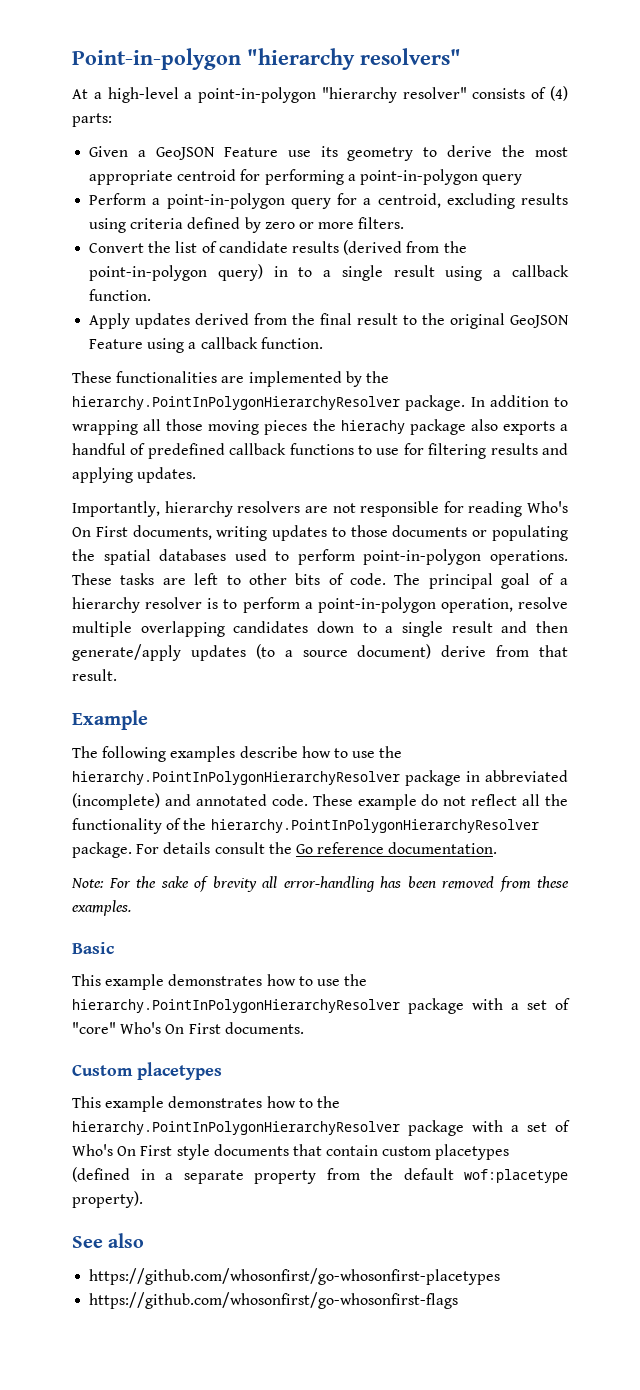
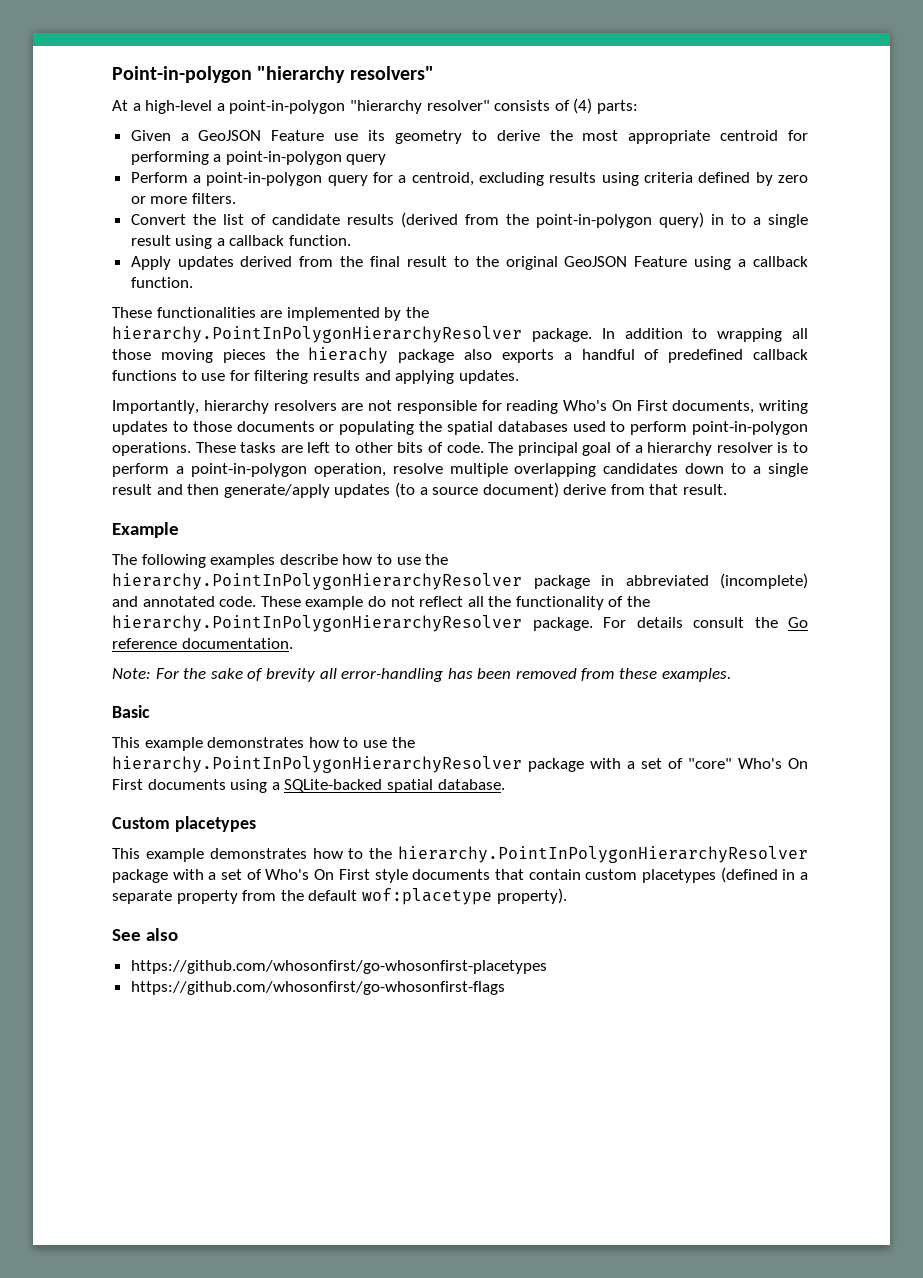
- This example demonstrates how to use the hierarchy.PointInPolygonHierarchyResolver package with a set of "core" Who's On First documents.
+ This example demonstrates how to use the hierarchy.PointInPolygonHierarchyResolver package with a set of "core" Who's On First documents using a SQLite-backed spatial database.

